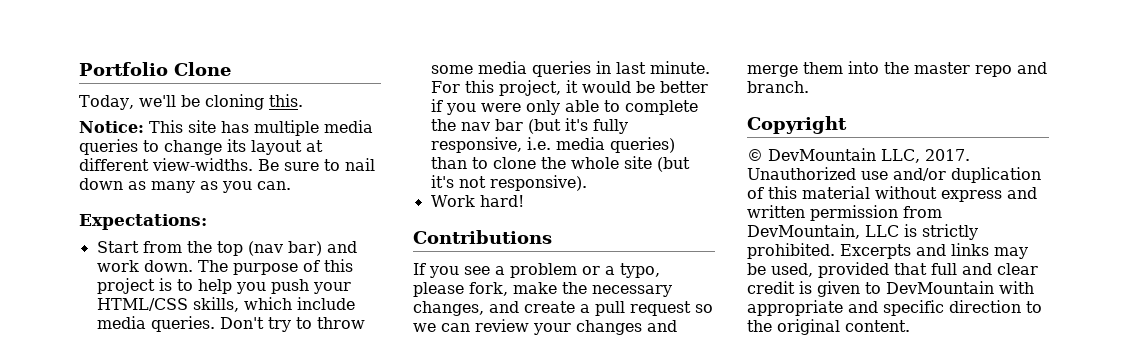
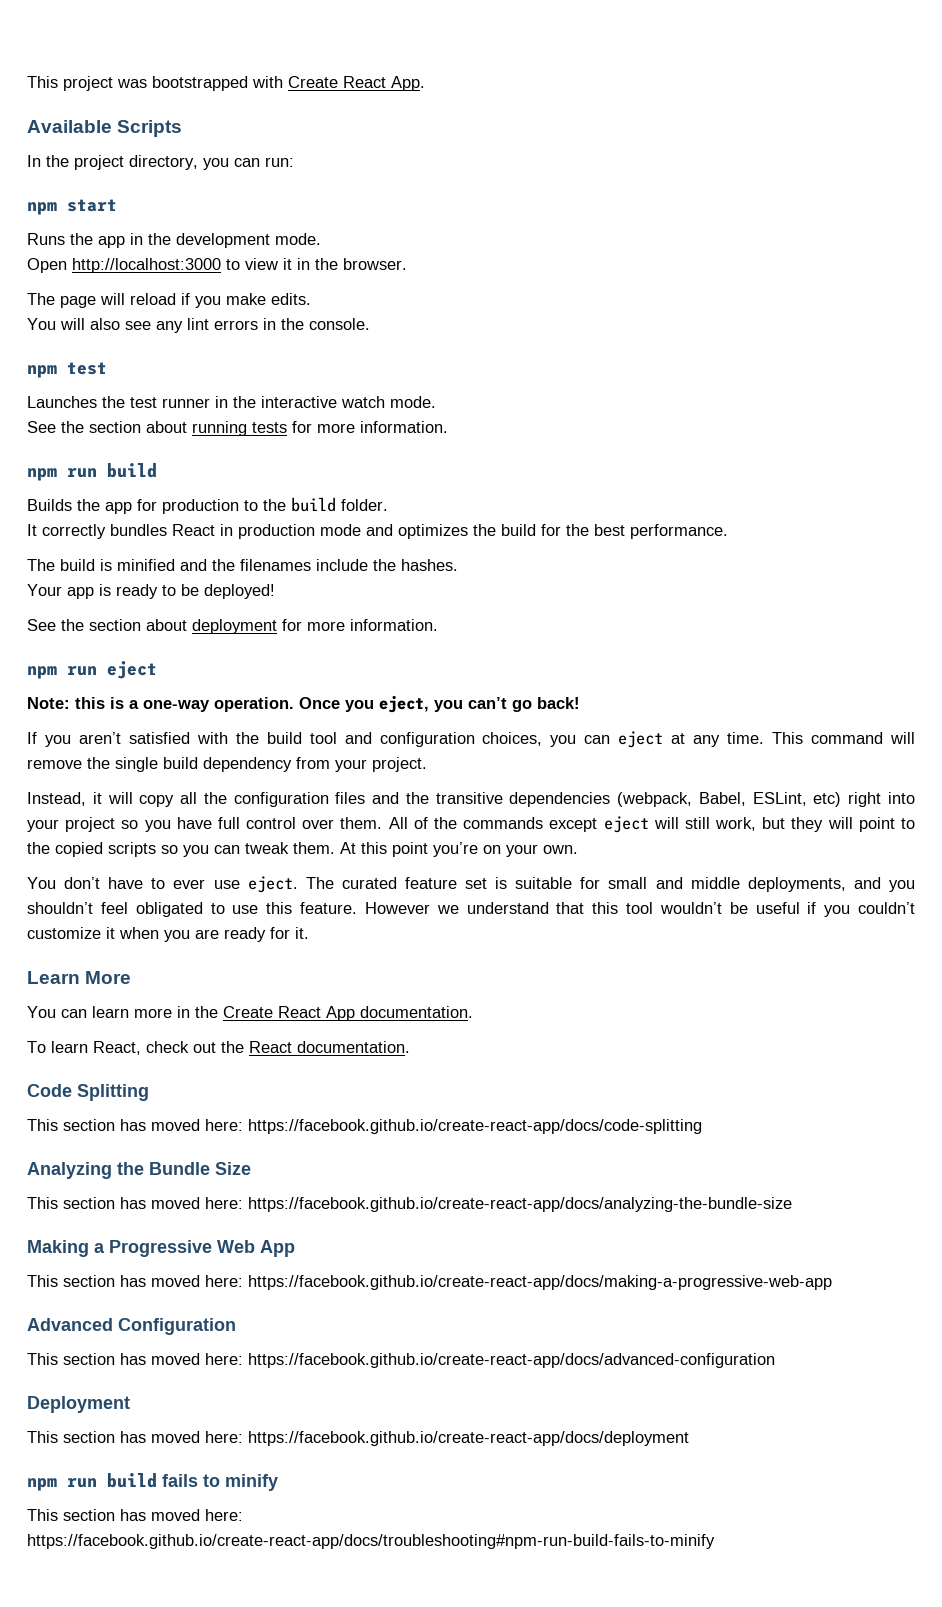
- Portfolio Clone
- Today, we'll be cloning this.
- Notice: This site has multiple media queries to change its layout at different view-widths. Be sure to nail down as many as you can.
- Expectations:
- Start from the top (nav bar) and work down. The purpose of this project is to help you push your HTML/CSS skills, which include media queries. Don't try to throw some media queries in last minute. For this project, it would be better if you were only able to complete the nav bar (but it's fully responsive, i.e. media queries) than to clone the whole site (but it's not responsive).
- Work hard!
- Contributions
- If you see a problem or a typo, please fork, make the necessary changes, and create a pull request so we can review your changes and merge them into the master repo and branch.
- Copyright
- © DevMountain LLC, 2017. Unauthorized use and/or duplication of this material without express and written permission from DevMountain, LLC is strictly prohibited. Excerpts and links may be used, provided that full and clear credit is given to DevMountain with appropriate and specific direction to the original content.
+ This project was bootstrapped with Create React App.
+ Available Scripts
+ In the project directory, you can run:
+ npm start
+ Runs the app in the development mode.
+ Open http://localhost:3000 to view it in the browser.
+ The page will reload if you make edits.
+ You will also see any lint errors in the console.
+ npm test
+ Launches the test runner in the interactive watch mode.
+ See the section about running tests for more information.
+ npm run build
+ Builds the app for production to the build folder.
+ It correctly bundles React in production mode and optimizes the build for the best performance.
+ The build is minified and the filenames include the hashes.
+ Your app is ready to be deployed!
+ See the section about deployment for more information.
+ npm run eject
+ Note: this is a one-way operation. Once you eject, you can’t go back!
+ If you aren’t satisfied with the build tool and configuration choices, you can eject at any time. This command will remove the single build dependency from your project.
+ Instead, it will copy all the configuration files and the transitive dependencies (webpack, Babel, ESLint, etc) right into your project so you have full control over them. All of the commands except eject will still work, but they will point to the copied scripts so you can tweak them. At this point you’re on your own.
+ You don’t have to ever use eject. The curated feature set is suitable for small and middle deployments, and you shouldn’t feel obligated to use this feature. However we understand that this tool wouldn’t be useful if you couldn’t customize it when you are ready for it.
+ Learn More
+ You can learn more in the Create React App documentation.
+ To learn React, check out the React documentation.
+ Code Splitting
+ This section has moved here: https://facebook.github.io/create-react-app/docs/code-splitting
+ Analyzing the Bundle Size
+ This section has moved here: https://facebook.github.io/create-react-app/docs/analyzing-the-bundle-size
+ Making a Progressive Web App
+ This section has moved here: https://facebook.github.io/create-react-app/docs/making-a-progressive-web-app
+ Advanced Configuration
+ This section has moved here: https://facebook.github.io/create-react-app/docs/advanced-configuration
+ Deployment
+ This section has moved here: https://facebook.github.io/create-react-app/docs/deployment
+ npm run build fails to minify
+ This section has moved here: https://facebook.github.io/create-react-app/docs/troubleshooting#npm-run-build-fails-to-minify

